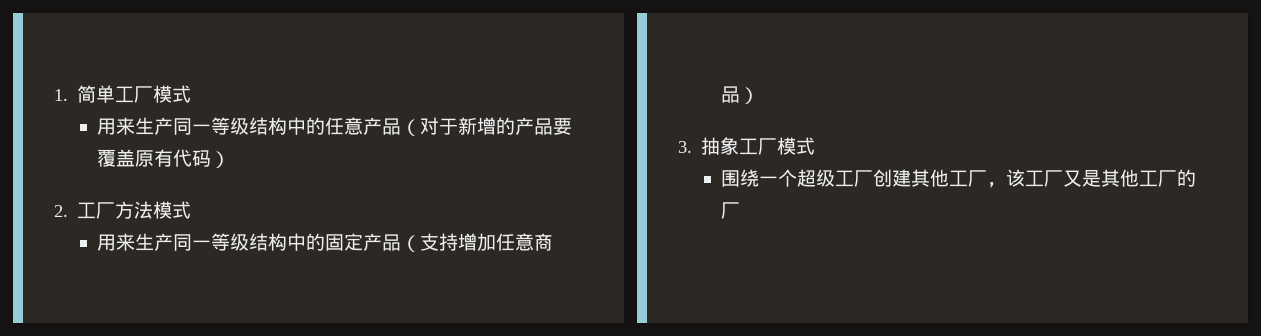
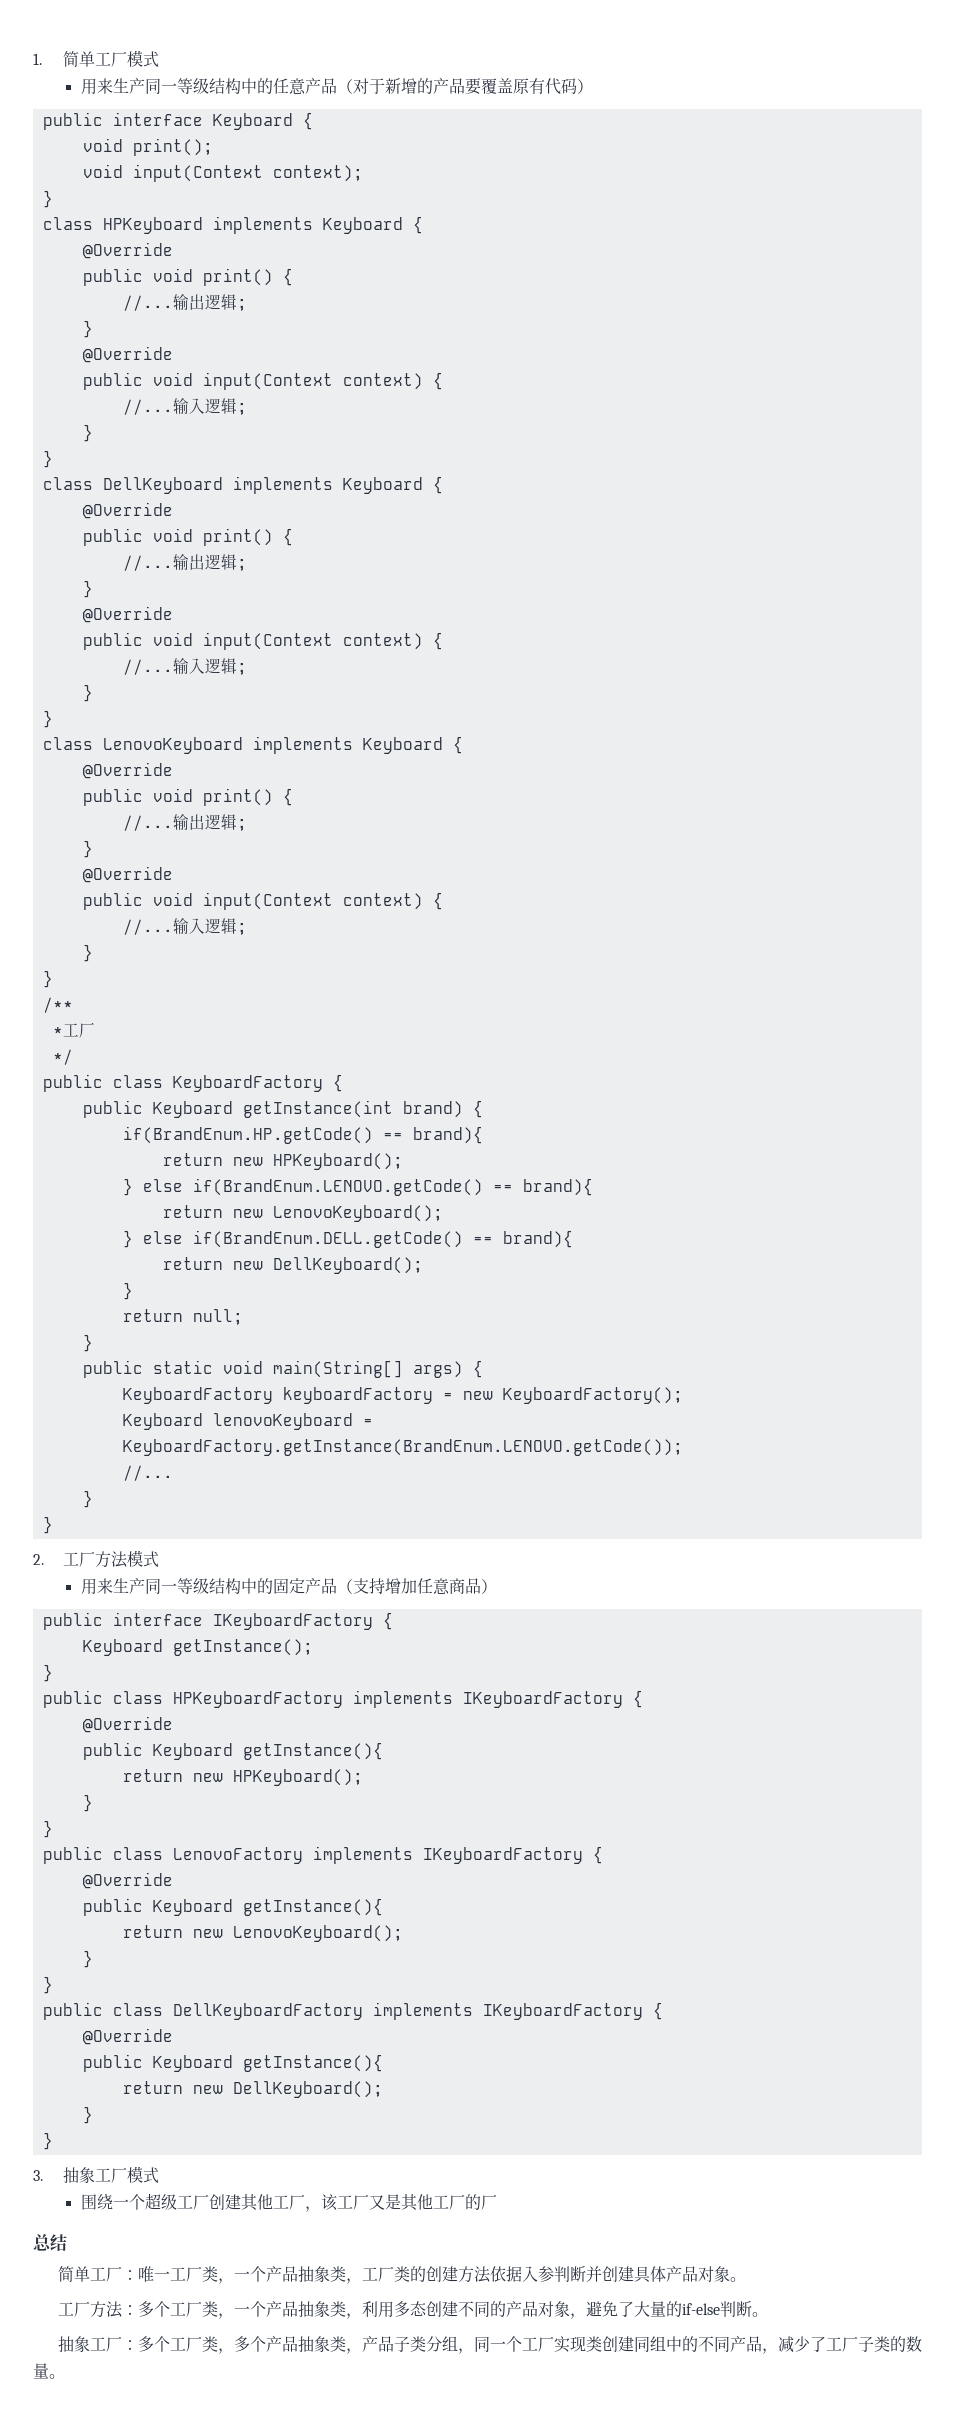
+ public interface Keyboard {
+ void print();
+ void input(Context context);
+ }
+ class HPKeyboard implements Keyboard {
+ @Override
+ public void print() {
+ //...输出逻辑;
+ }
+ @Override
+ public void input(Context context) {
+ //...输入逻辑;
+ }
+ }
+ class DellKeyboard implements Keyboard {
+ @Override
+ public void print() {
+ //...输出逻辑;
+ }
+ @Override
+ public void input(Context context) {
+ //...输入逻辑;
+ }
+ }
+ class LenovoKeyboard implements Keyboard {
+ @Override
+ public void print() {
+ //...输出逻辑;
+ }
+ @Override
+ public void input(Context context) {
+ //...输入逻辑;
+ }
+ }
+ /**
+ *工厂
+ */
+ public class KeyboardFactory {
+ public Keyboard getInstance(int brand) {
+ if(BrandEnum.HP.getCode() == brand){
+ return new HPKeyboard();
+ } else if(BrandEnum.LENOVO.getCode() == brand){
+ return new LenovoKeyboard();
+ } else if(BrandEnum.DELL.getCode() == brand){
+ return new DellKeyboard();
+ }
+ return null;
+ }
+ public static void main(String[] args) {
+ KeyboardFactory keyboardFactory = new KeyboardFactory();
+ Keyboard lenovoKeyboard = KeyboardFactory.getInstance(BrandEnum.LENOVO.getCode());
+ //...
+ }
+ }
+ public interface IKeyboardFactory {
+ Keyboard getInstance();
+ }
+ public class HPKeyboardFactory implements IKeyboardFactory {
+ @Override
+ public Keyboard getInstance(){
+ return new HPKeyboard();
+ }
+ }
+ public class LenovoFactory implements IKeyboardFactory {
+ @Override
+ public Keyboard getInstance(){
+ return new LenovoKeyboard();
+ }
+ }
+ public class DellKeyboardFactory implements IKeyboardFactory {
+ @Override
+ public Keyboard getInstance(){
+ return new DellKeyboard();
+ }
+ }
+ 总结
+ 简单工厂：唯一工厂类，一个产品抽象类，工厂类的创建方法依据入参判断并创建具体产品对象。
+ 工厂方法：多个工厂类，一个产品抽象类，利用多态创建不同的产品对象，避免了大量的if-else判断。
+ 抽象工厂：多个工厂类，多个产品抽象类，产品子类分组，同一个工厂实现类创建同组中的不同产品，减少了工厂子类的数量。

